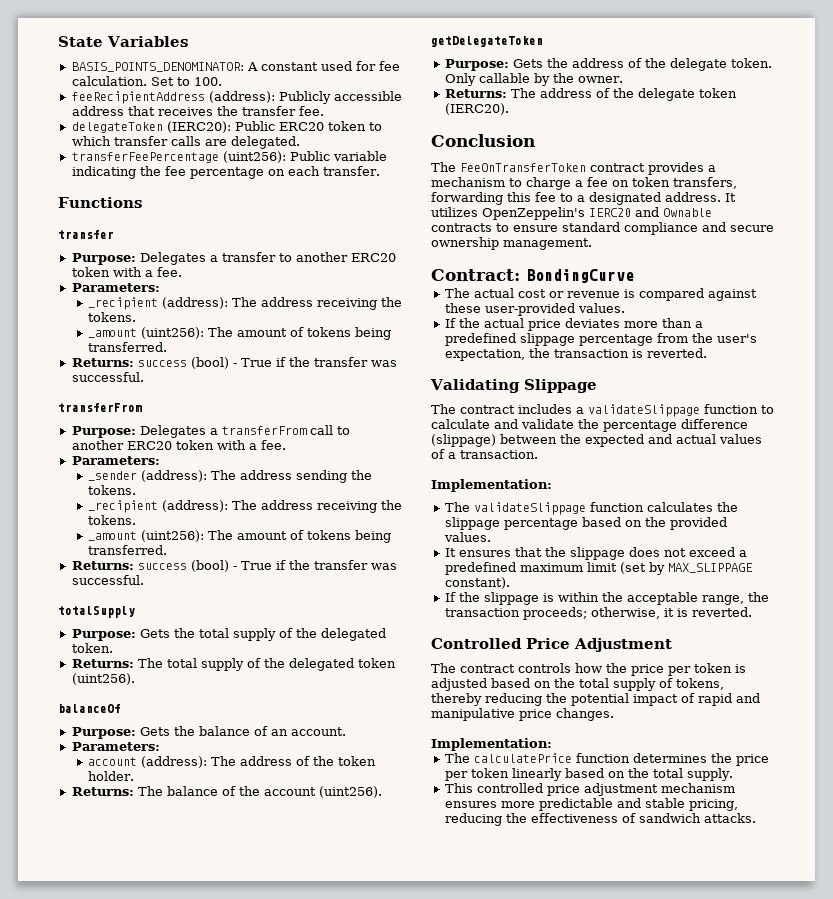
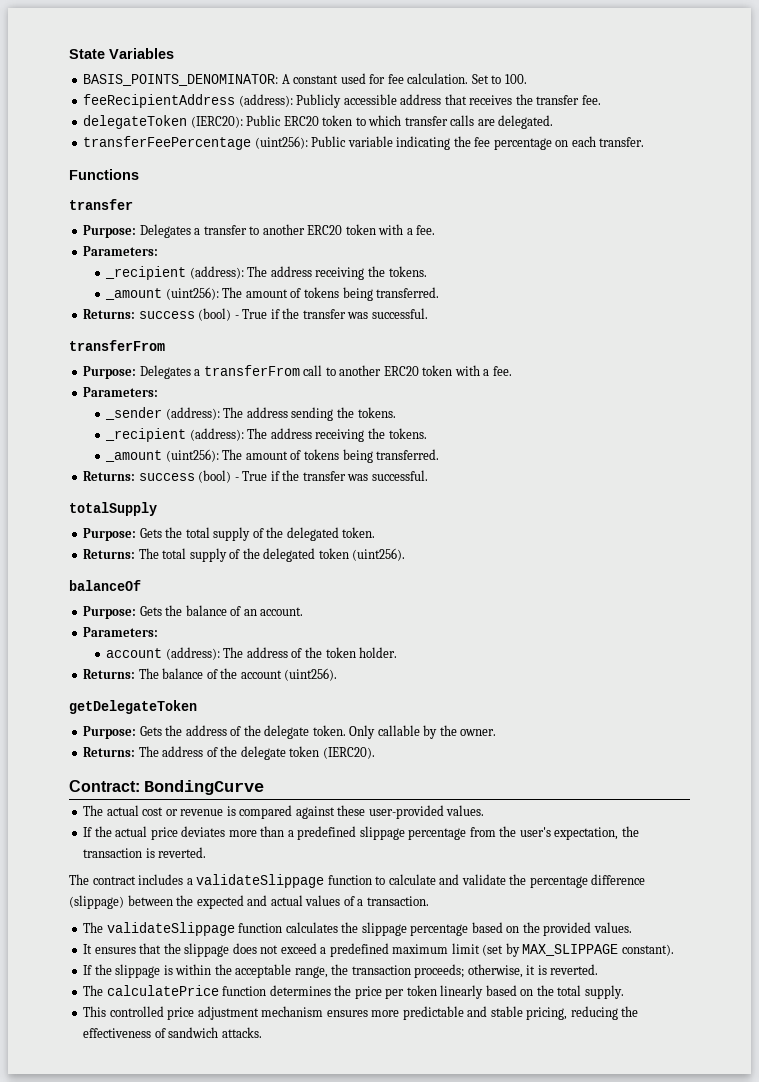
- Conclusion
- The FeeOnTransferToken contract provides a mechanism to charge a fee on token transfers, forwarding this fee to a designated address. It utilizes OpenZeppelin's IERC20 and Ownable contracts to ensure standard compliance and secure ownership management.
- Validating Slippage
  The contract includes a validateSlippage function to calculate and validate the percentage difference (slippage) between the expected and actual values of a transaction.
- Implementation:
- Controlled Price Adjustment
- The contract controls how the price per token is adjusted based on the total supply of tokens, thereby reducing the potential impact of rapid and manipulative price changes.
- Implementation:

